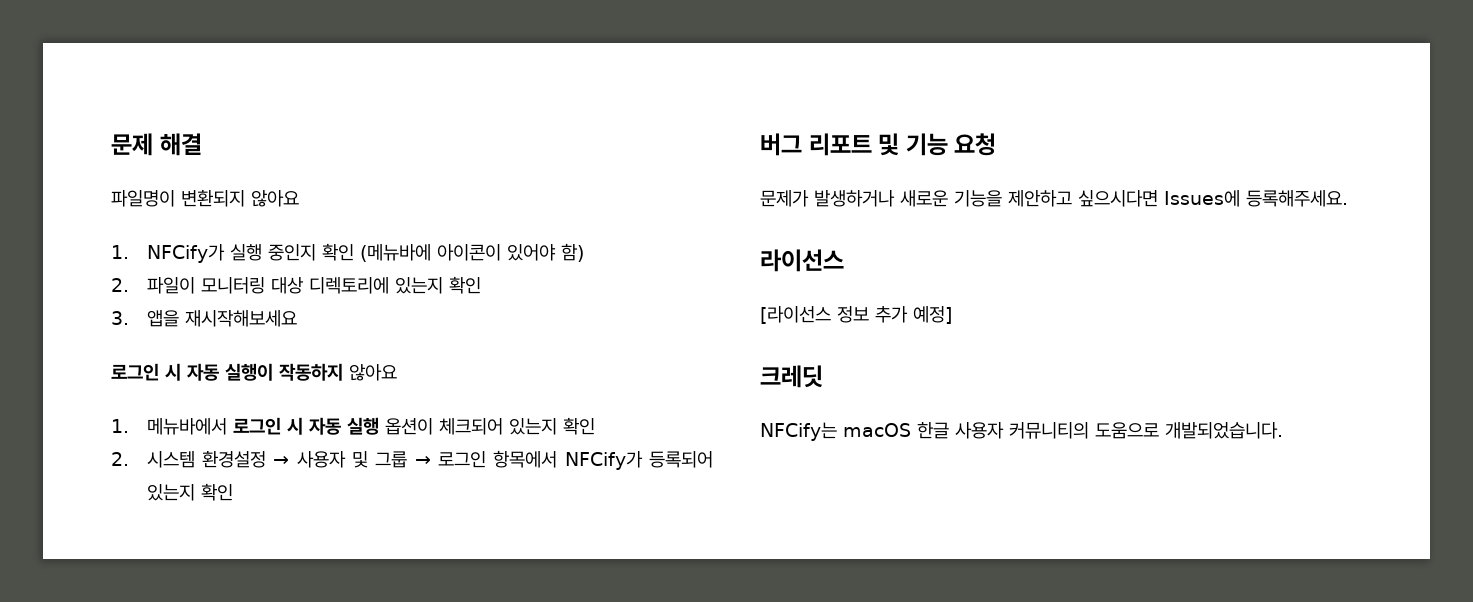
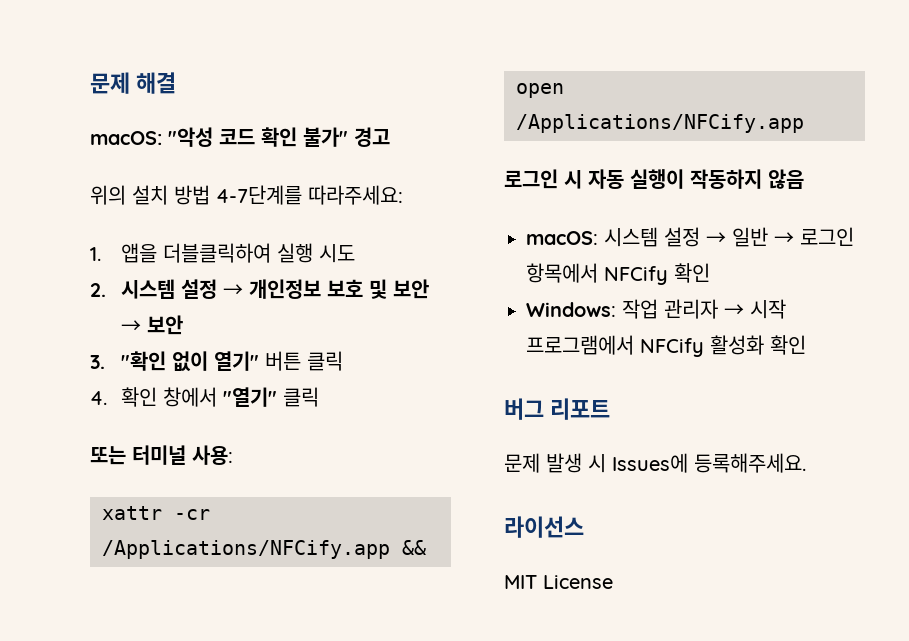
- 파일명이 변환되지 않아요
- 1. NFCify가 실행 중인지 확인 (메뉴바에 아이콘이 있어야 함)
- 2. 파일이 모니터링 대상 디렉토리에 있는지 확인
- 3. 앱을 재시작해보세요
+ macOS: "악성 코드 확인 불가" 경고
+ 위의 설치 방법 4-7단계를 따라주세요:
+ 1. 앱을 더블클릭하여 실행 시도
+ 2. 시스템 설정 → 개인정보 보호 및 보안 → 보안
+ 3. "확인 없이 열기" 버튼 클릭
+ 4. 확인 창에서 "열기" 클릭
+ 또는 터미널 사용:
+ xattr -cr /Applications/NFCify.app && open /Applications/NFCify.app
- 로그인 시 자동 실행이 작동하지 않아요
- 1. 메뉴바에서 로그인 시 자동 실행 옵션이 체크되어 있는지 확인
- 2. 시스템 환경설정 → 사용자 및 그룹 → 로그인 항목에서 NFCify가 등록되어 있는지 확인
- 버그 리포트 및 기능 요청
- 문제가 발생하거나 새로운 기능을 제안하고 싶으시다면 Issues에 등록해주세요.
+ 로그인 시 자동 실행이 작동하지 않음
+ macOS: 시스템 설정 → 일반 → 로그인 항목에서 NFCify 확인
+ Windows: 작업 관리자 → 시작 프로그램에서 NFCify 활성화 확인
+ 버그 리포트
+ 문제 발생 시 Issues에 등록해주세요.
  라이선스
- [라이선스 정보 추가 예정]
- 크레딧
- NFCify는 macOS 한글 사용자 커뮤니티의 도움으로 개발되었습니다.
+ MIT License

